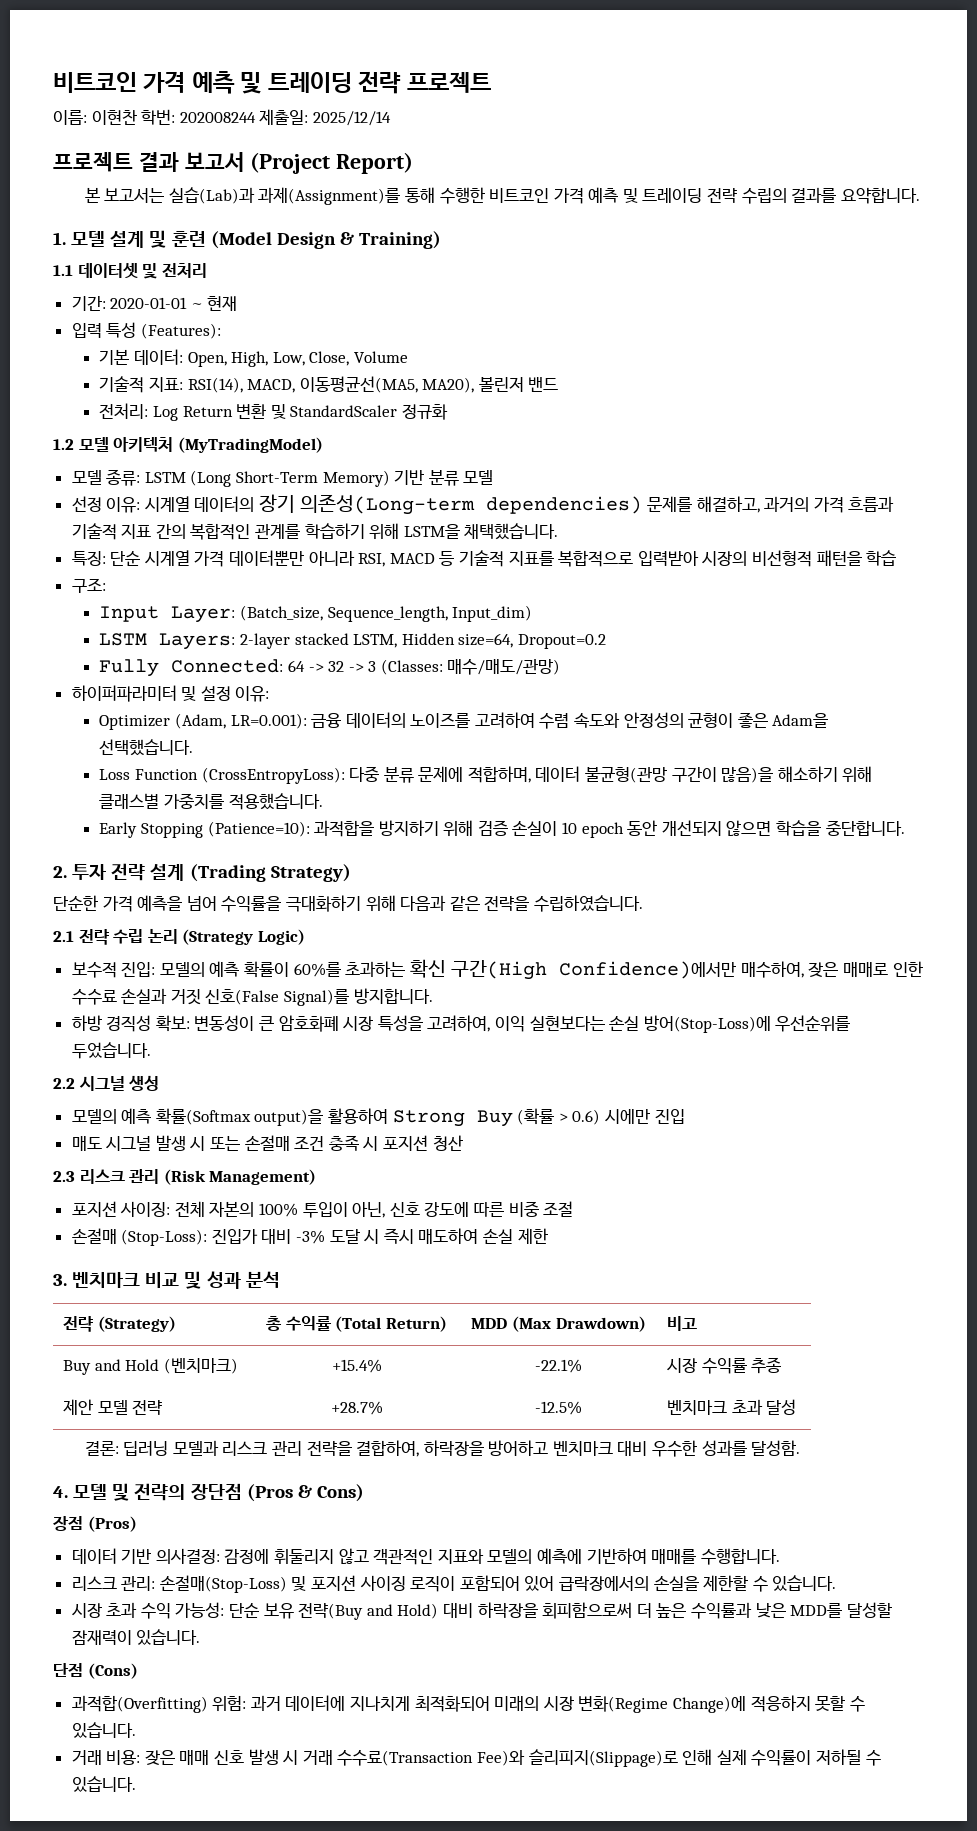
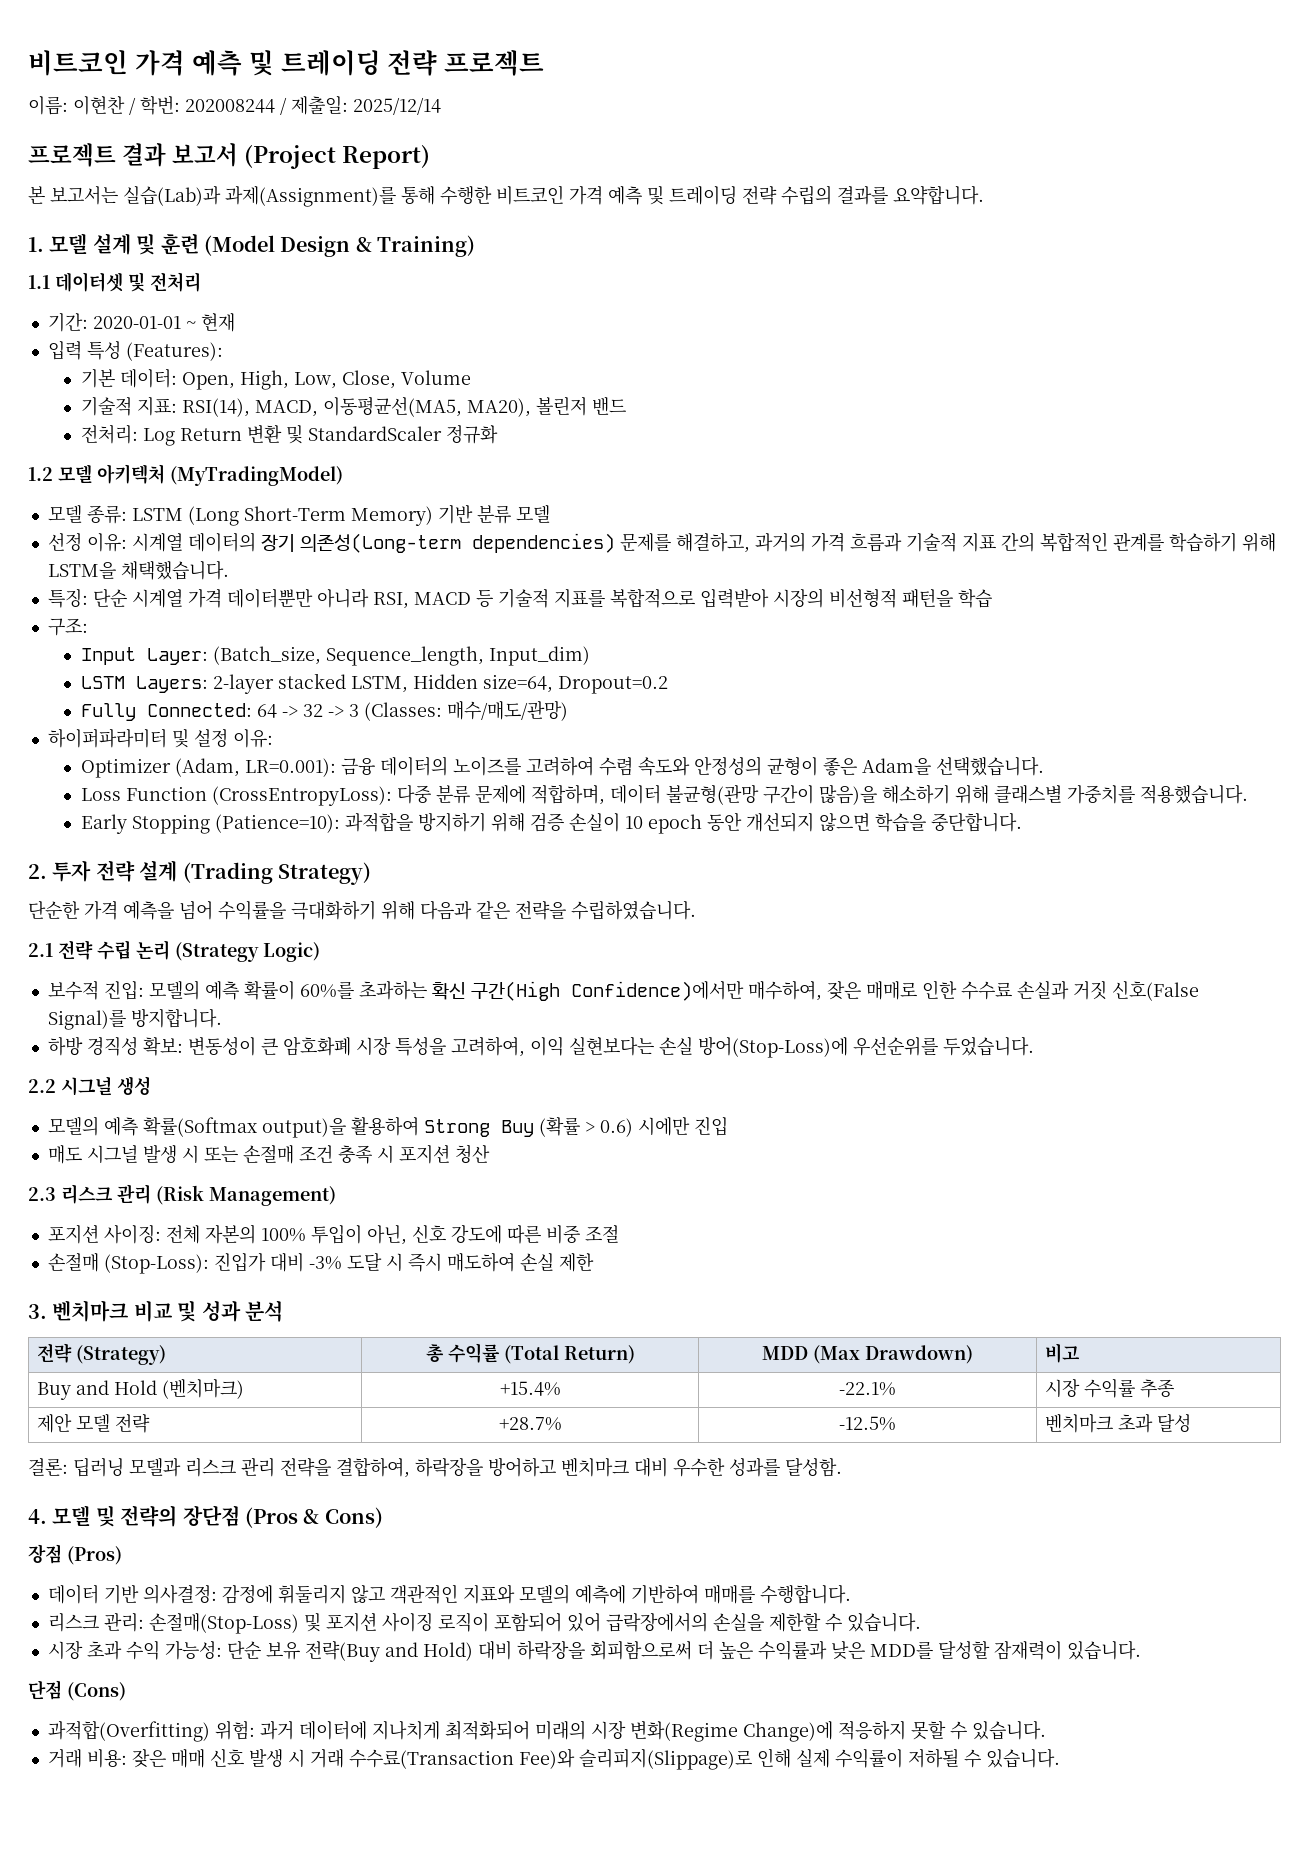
- 이름: 이현찬 학번: 202008244 제출일: 2025/12/14
+ 이름: 이현찬 / 학번: 202008244 / 제출일: 2025/12/14

